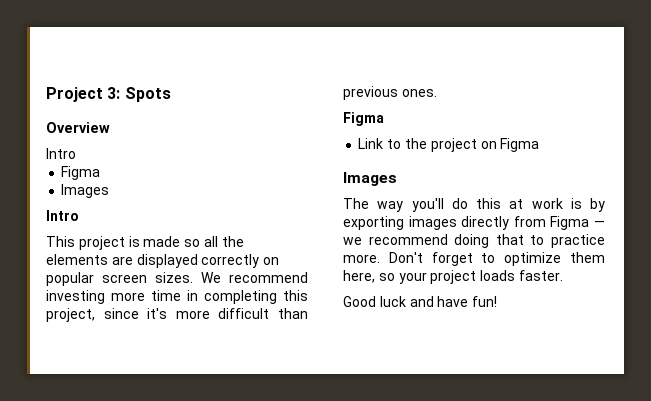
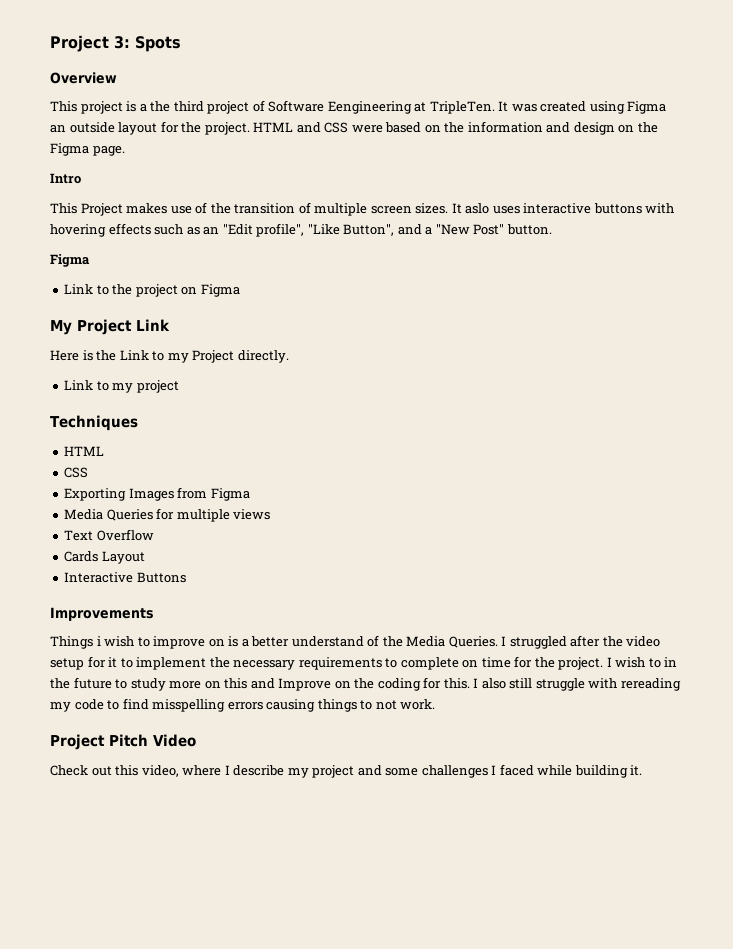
  Overview
+ This project is a the third project of Software Eengineering at TripleTen. It was created using Figma an outside layout for the project. HTML and CSS were based on the information and design on the Figma page.
  Intro
- Figma
- Images
- Intro
- This project is made so all the elements are displayed correctly on popular screen sizes. We recommend investing more time in completing this project, since it's more difficult than previous ones.
+ This Project makes use of the transition of multiple screen sizes. It aslo uses interactive buttons with hovering effects such as an "Edit profile", "Like Button", and a "New Post" button.
  Link to the project on Figma
- Images
- The way you'll do this at work is by exporting images directly from Figma — we recommend doing that to practice more. Don't forget to optimize them here, so your project loads faster.
- Good luck and have fun!
+ My Project Link
+ Here is the Link to my Project directly.
+ Link to my project
+ Techniques
+ HTML
+ CSS
+ Exporting Images from Figma
+ Media Queries for multiple views
+ Text Overflow
+ Cards Layout
+ Interactive Buttons
+ Improvements
+ Things i wish to improve on is a better understand of the Media Queries. I struggled after the video setup for it to implement the necessary requirements to complete on time for the project. I wish to in the future to study more on this and Improve on the coding for this. I also still struggle with rereading my code to find misspelling errors causing things to not work.
+ Project Pitch Video
+ Check out this video, where I describe my project and some challenges I faced while building it.

